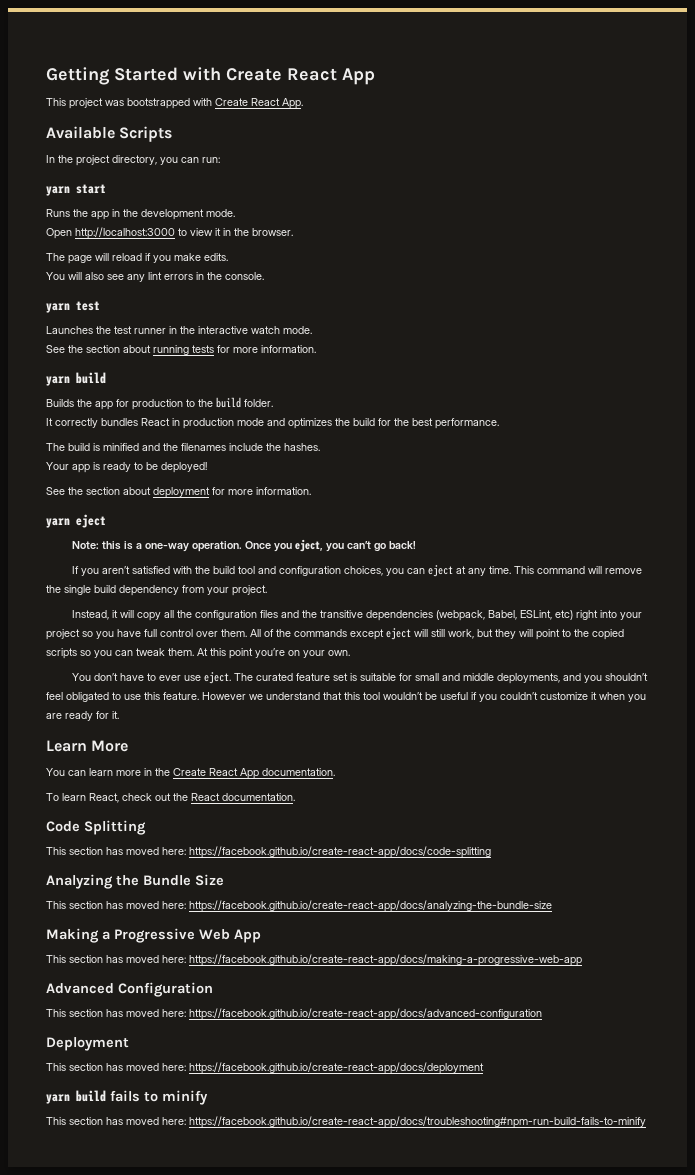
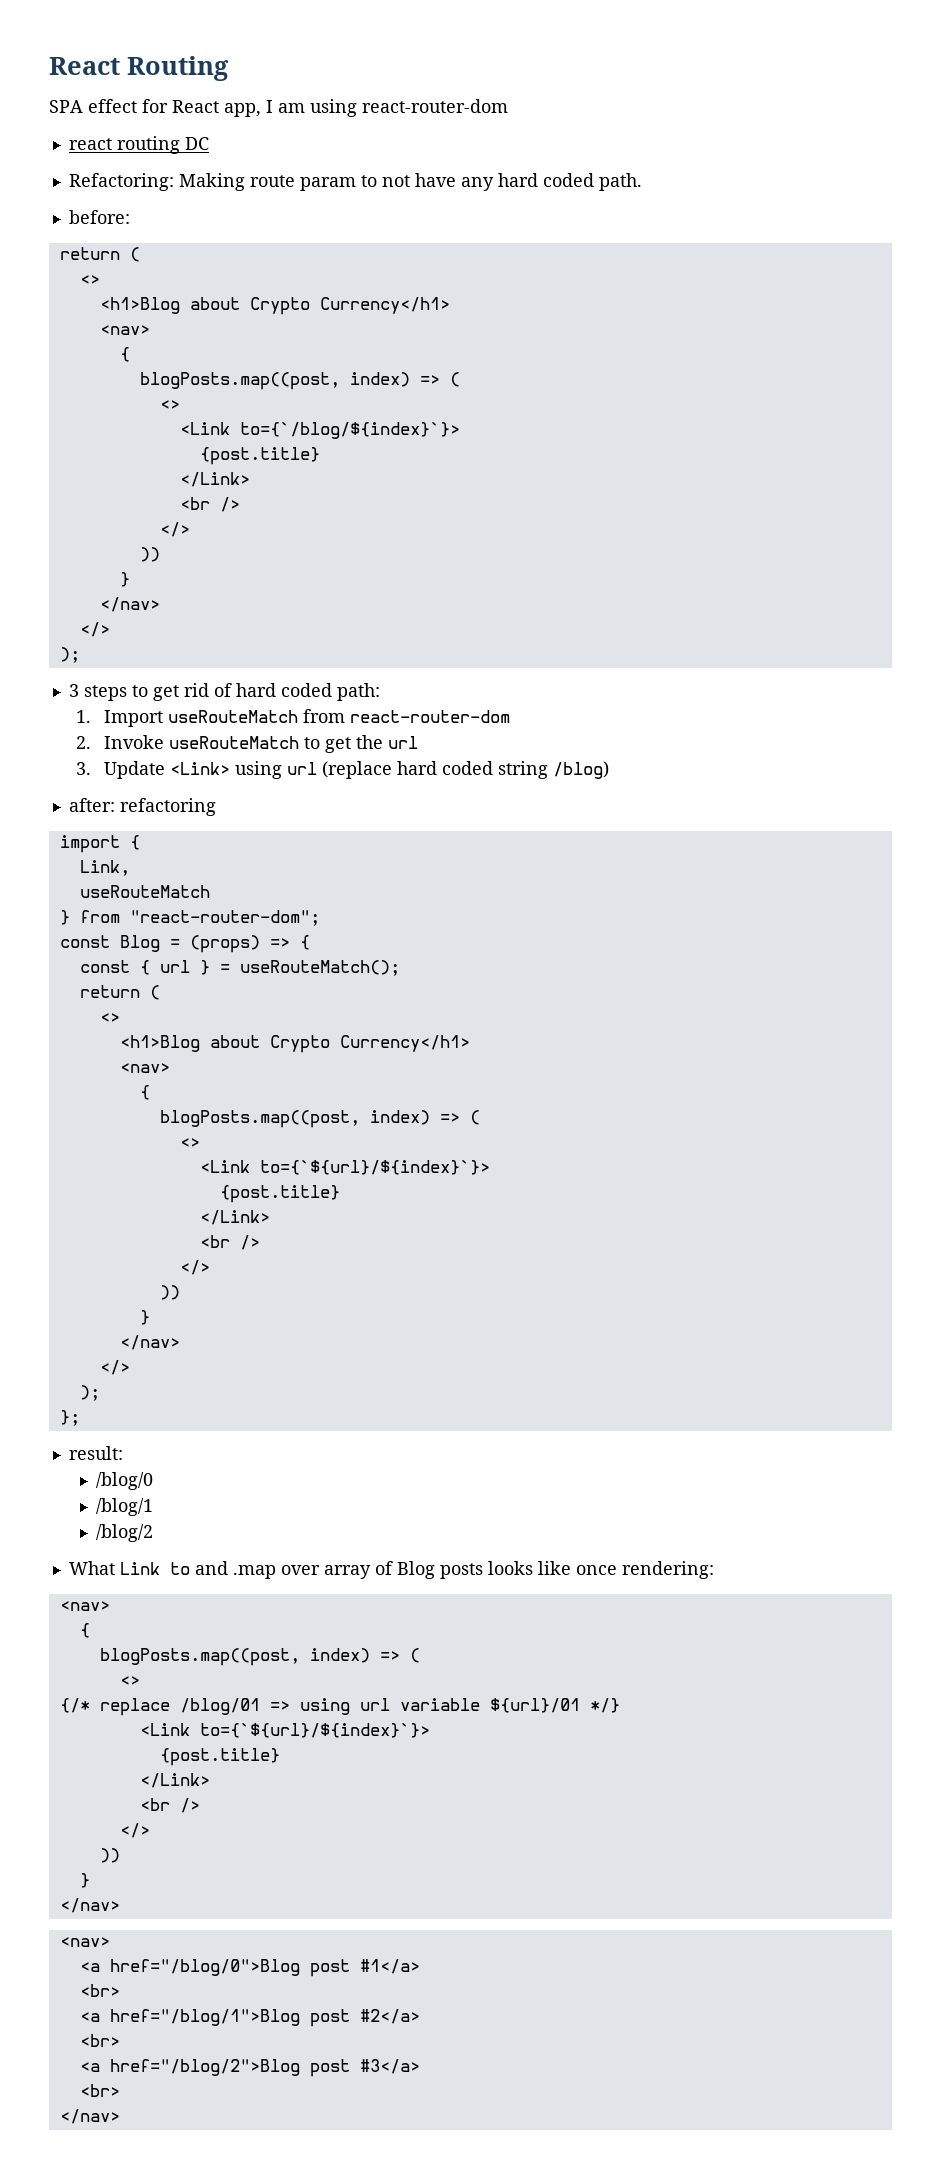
- Getting Started with Create React App
- This project was bootstrapped with Create React App.
- Available Scripts
- In the project directory, you can run:
- yarn start
- Runs the app in the development mode.
- Open http://localhost:3000 to view it in the browser.
- The page will reload if you make edits.
- You will also see any lint errors in the console.
- yarn test
- Launches the test runner in the interactive watch mode.
- See the section about running tests for more information.
- yarn build
- Builds the app for production to the build folder.
- It correctly bundles React in production mode and optimizes the build for the best performance.
- The build is minified and the filenames include the hashes.
- Your app is ready to be deployed!
- See the section about deployment for more information.
- yarn eject
- Note: this is a one-way operation. Once you eject, you can’t go back!
- If you aren’t satisfied with the build tool and configuration choices, you can eject at any time. This command will remove the single build dependency from your project.
- Instead, it will copy all the configuration files and the transitive dependencies (webpack, Babel, ESLint, etc) right into your project so you have full control over them. All of the commands except eject will still work, but they will point to the copied scripts so you can tweak them. At this point you’re on your own.
- You don’t have to ever use eject. The curated feature set is suitable for small and middle deployments, and you shouldn’t feel obligated to use this feature. However we understand that this tool wouldn’t be useful if you couldn’t customize it when you are ready for it.
- Learn More
- You can learn more in the Create React App documentation.
- To learn React, check out the React documentation.
- Code Splitting
- This section has moved here: https://facebook.github.io/create-react-app/docs/code-splitting
- Analyzing the Bundle Size
- This section has moved here: https://facebook.github.io/create-react-app/docs/analyzing-the-bundle-size
- Making a Progressive Web App
- This section has moved here: https://facebook.github.io/create-react-app/docs/making-a-progressive-web-app
- Advanced Configuration
- This section has moved here: https://facebook.github.io/create-react-app/docs/advanced-configuration
- Deployment
- This section has moved here: https://facebook.github.io/create-react-app/docs/deployment
- yarn build fails to minify
- This section has moved here: https://facebook.github.io/create-react-app/docs/troubleshooting#npm-run-build-fails-to-minify
+ React Routing
+ SPA effect for React app, I am using react-router-dom
+ react routing DC
+ Refactoring: Making route param to not have any hard coded path.
+ before:
+ return (
+ <>
+ <h1>Blog about Crypto Currency</h1>
+ <nav>
+ {
+ blogPosts.map((post, index) => (
+ <>
+ <Link to={`/blog/${index}`}>
+ {post.title}
+ </Link>
+ <br />
+ </>
+ ))
+ }
+ </nav>
+ </>
+ );
+ 3 steps to get rid of hard coded path:
+ 1. Import useRouteMatch from react-router-dom
+ 2. Invoke useRouteMatch to get the url
+ 3. Update <Link> using url (replace hard coded string /blog)
+ after: refactoring
+ import {
+ Link,
+ useRouteMatch
+ } from "react-router-dom";
+ const Blog = (props) => {
+ const { url } = useRouteMatch();
+ return (
+ <>
+ <h1>Blog about Crypto Currency</h1>
+ <nav>
+ {
+ blogPosts.map((post, index) => (
+ <>
+ <Link to={`${url}/${index}`}>
+ {post.title}
+ </Link>
+ <br />
+ </>
+ ))
+ }
+ </nav>
+ </>
+ );
+ };
+ result:
+ /blog/0
+ /blog/1
+ /blog/2
+ What Link to and .map over array of Blog posts looks like once rendering:
+ <nav>
+ {
+ blogPosts.map((post, index) => (
+ <>
+ {/* replace /blog/01 => using url variable ${url}/01 */}
+ <Link to={`${url}/${index}`}>
+ {post.title}
+ </Link>
+ <br />
+ </>
+ ))
+ }
+ </nav>
+ <nav>
+ <a href="/blog/0">Blog post #1</a>
+ <br>
+ <a href="/blog/1">Blog post #2</a>
+ <br>
+ <a href="/blog/2">Blog post #3</a>
+ <br>
+ </nav>

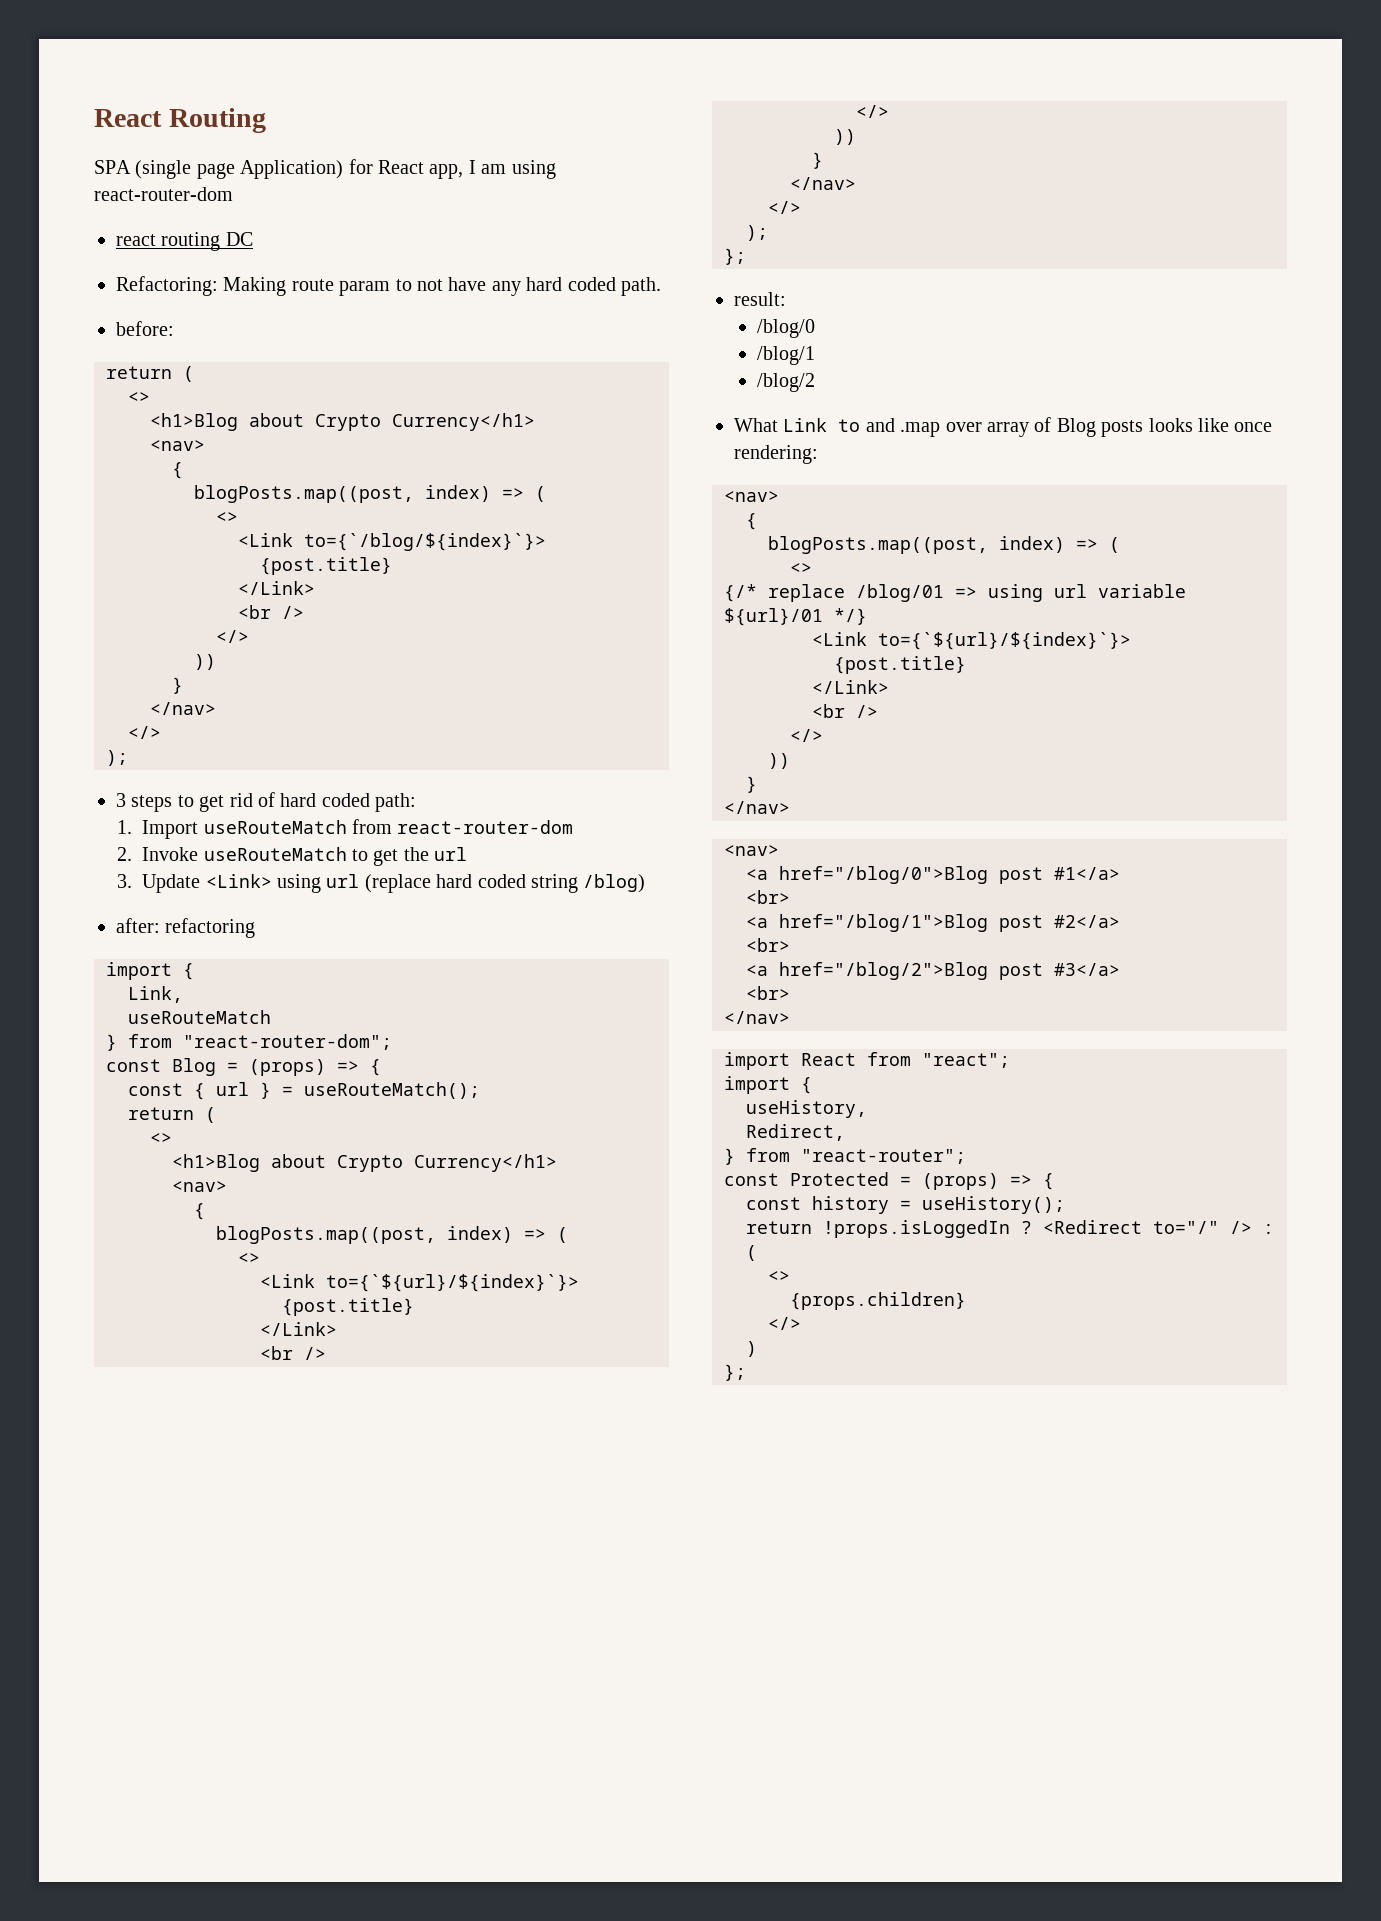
- SPA effect for React app, I am using react-router-dom
+ SPA (single page Application) for React app, I am using react-router-dom
+ import React from "react";
+ import {
+ useHistory,
+ Redirect,
+ } from "react-router";
+ const Protected = (props) => {
+ const history = useHistory();
+ return !props.isLoggedIn ? <Redirect to="/" /> : (
+ <>
+ {props.children}
+ </>
+ )
+ };

